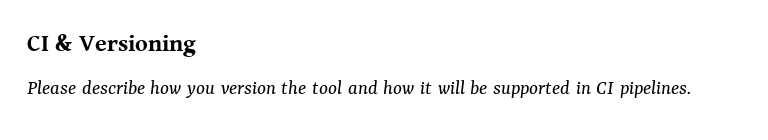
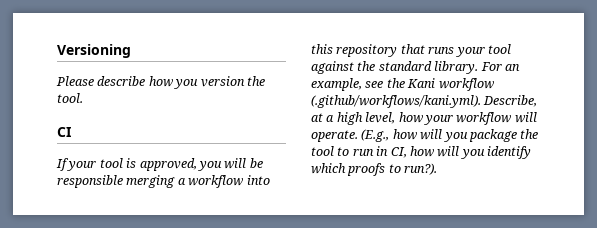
- CI & Versioning
+ Versioning
- Please describe how you version the tool and how it will be supported in CI pipelines.
+ Please describe how you version the tool.
+ CI
+ If your tool is approved, you will be responsible merging a workflow into this repository that runs your tool against the standard library. For an example, see the Kani workflow (.github/workflows/kani.yml). Describe, at a high level, how your workflow will operate. (E.g., how will you package the tool to run in CI, how will you identify which proofs to run?).

